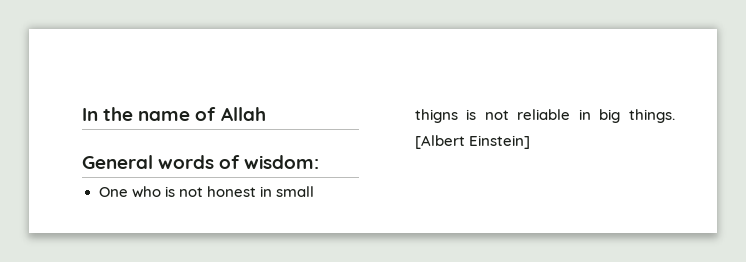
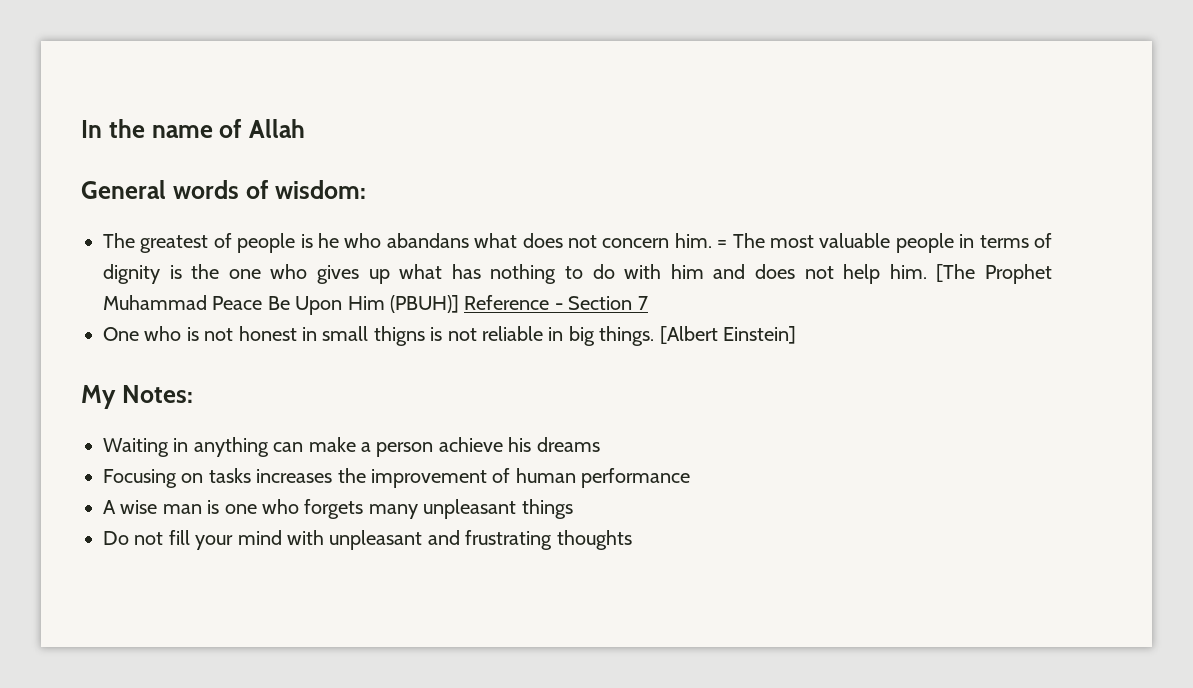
+ The greatest of people is he who abandans what does not concern him. = The most valuable people in terms of dignity is the one who gives up what has nothing to do with him and does not help him. [The Prophet Muhammad Peace Be Upon Him (PBUH)] Reference - Section 7
+ My Notes:
+ Waiting in anything can make a person achieve his dreams
+ Focusing on tasks increases the improvement of human performance
+ A wise man is one who forgets many unpleasant things
+ Do not fill your mind with unpleasant and frustrating thoughts

